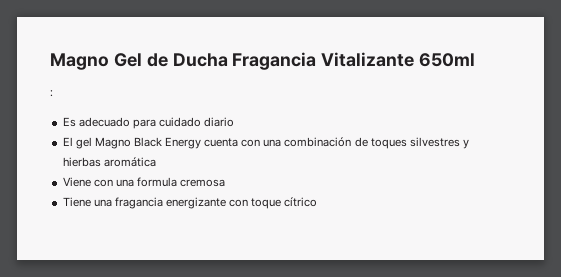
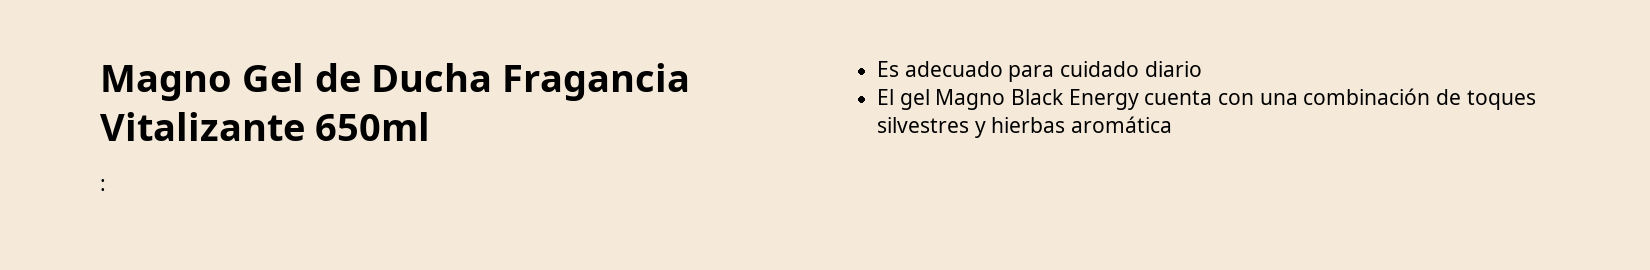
- Viene con una formula cremosa
- Tiene una fragancia energizante con toque cítrico

